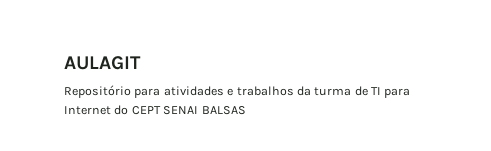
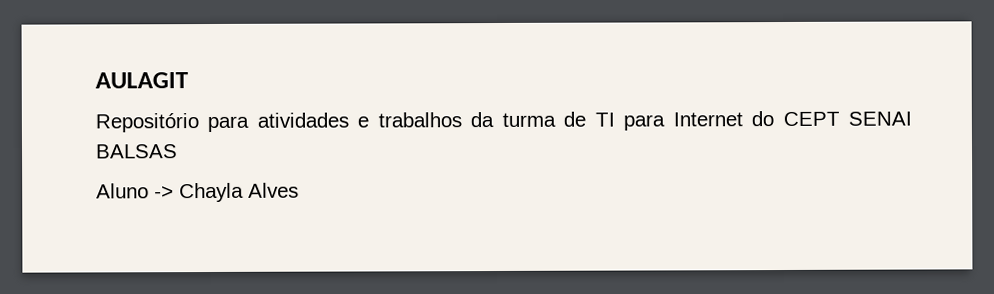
+ Aluno -> Chayla Alves

